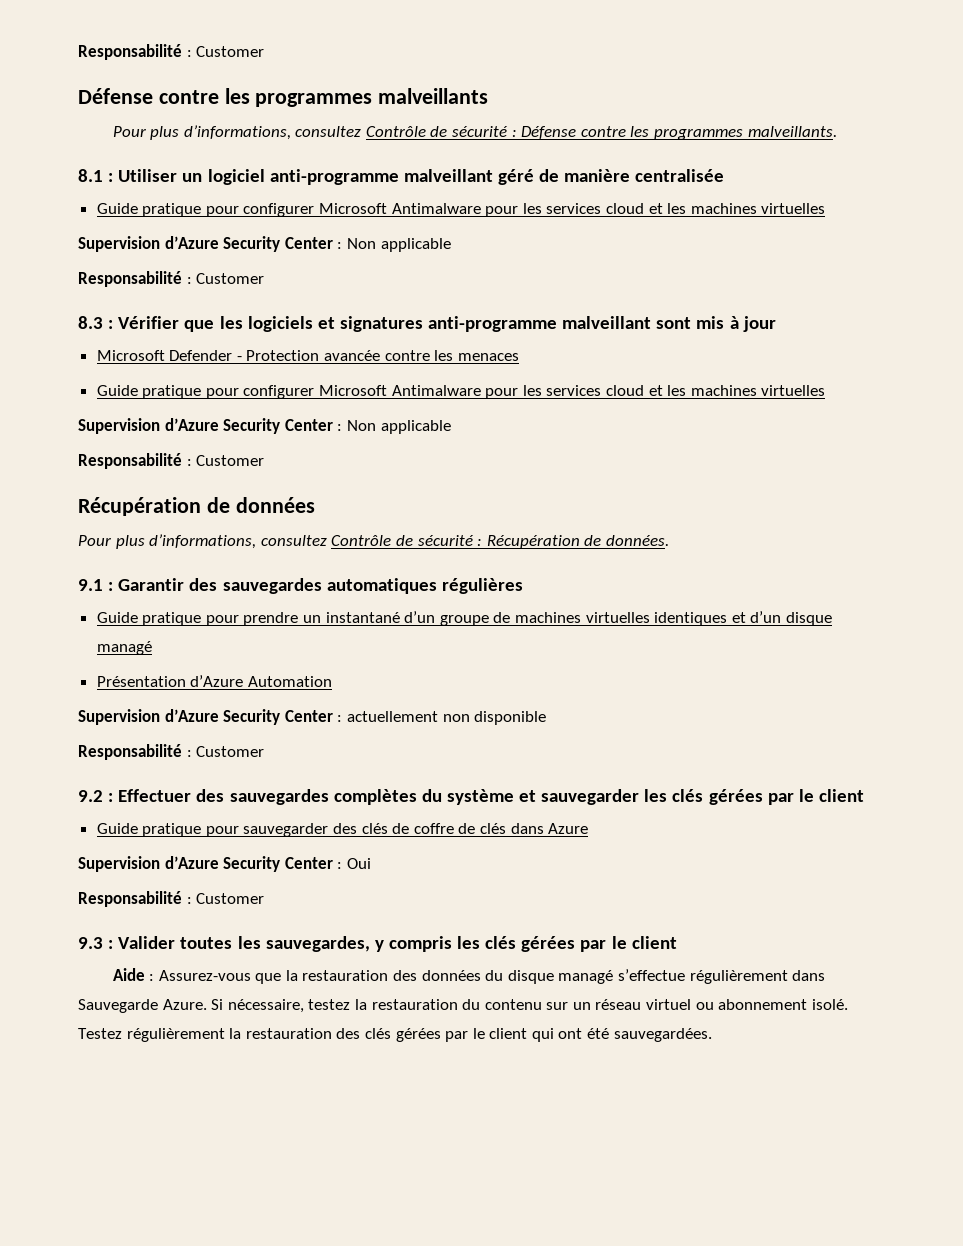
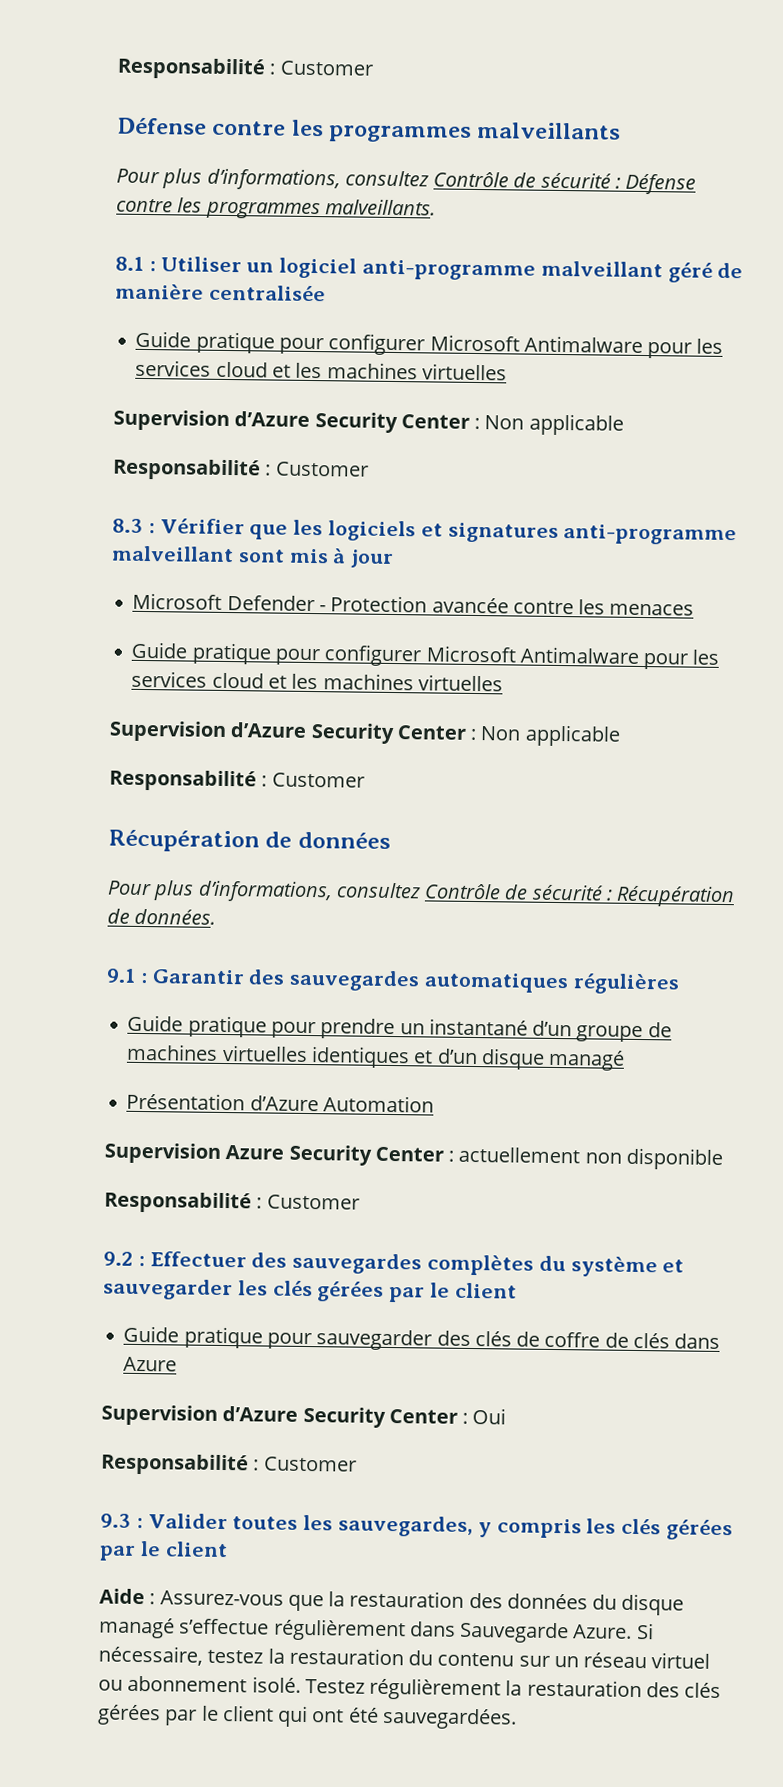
- Supervision d’Azure Security Center : actuellement non disponible
+ Supervision Azure Security Center : actuellement non disponible

